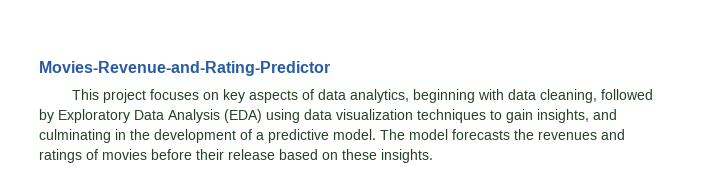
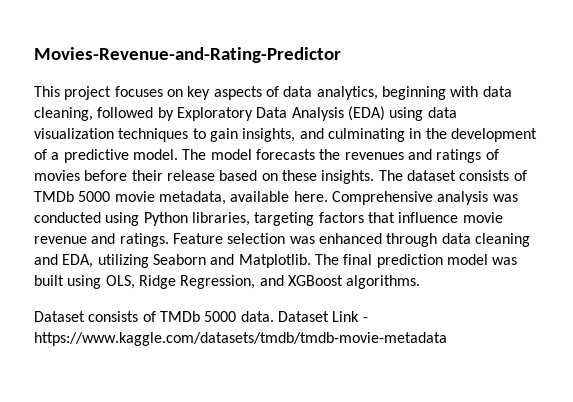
+ The dataset consists of TMDb 5000 movie metadata, available here. Comprehensive analysis was conducted using Python libraries, targeting factors that influence movie revenue and ratings. Feature selection was enhanced through data cleaning and EDA, utilizing Seaborn and Matplotlib. The final prediction model was built using OLS, Ridge Regression, and XGBoost algorithms.
+ Dataset consists of TMDb 5000 data. Dataset Link - https://www.kaggle.com/datasets/tmdb/tmdb-movie-metadata

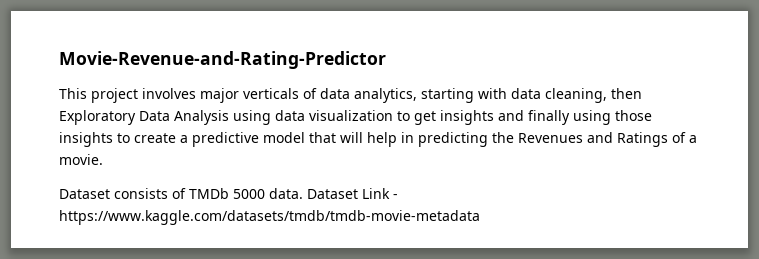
- Movies-Revenue-and-Rating-Predictor
+ Movie-Revenue-and-Rating-Predictor
- This project focuses on key aspects of data analytics, beginning with data cleaning, followed by Exploratory Data Analysis (EDA) using data visualization techniques to gain insights, and culminating in the development of a predictive model. The model forecasts the revenues and ratings of movies before their release based on these insights. The dataset consists of TMDb 5000 movie metadata, available here. Comprehensive analysis was conducted using Python libraries, targeting factors that influence movie revenue and ratings. Feature selection was enhanced through data cleaning and EDA, utilizing Seaborn and Matplotlib. The final prediction model was built using OLS, Ridge Regression, and XGBoost algorithms.
+ This project involves major verticals of data analytics, starting with data cleaning, then Exploratory Data Analysis using data visualization to get insights and finally using those insights to create a predictive model that will help in predicting the Revenues and Ratings of a movie.

